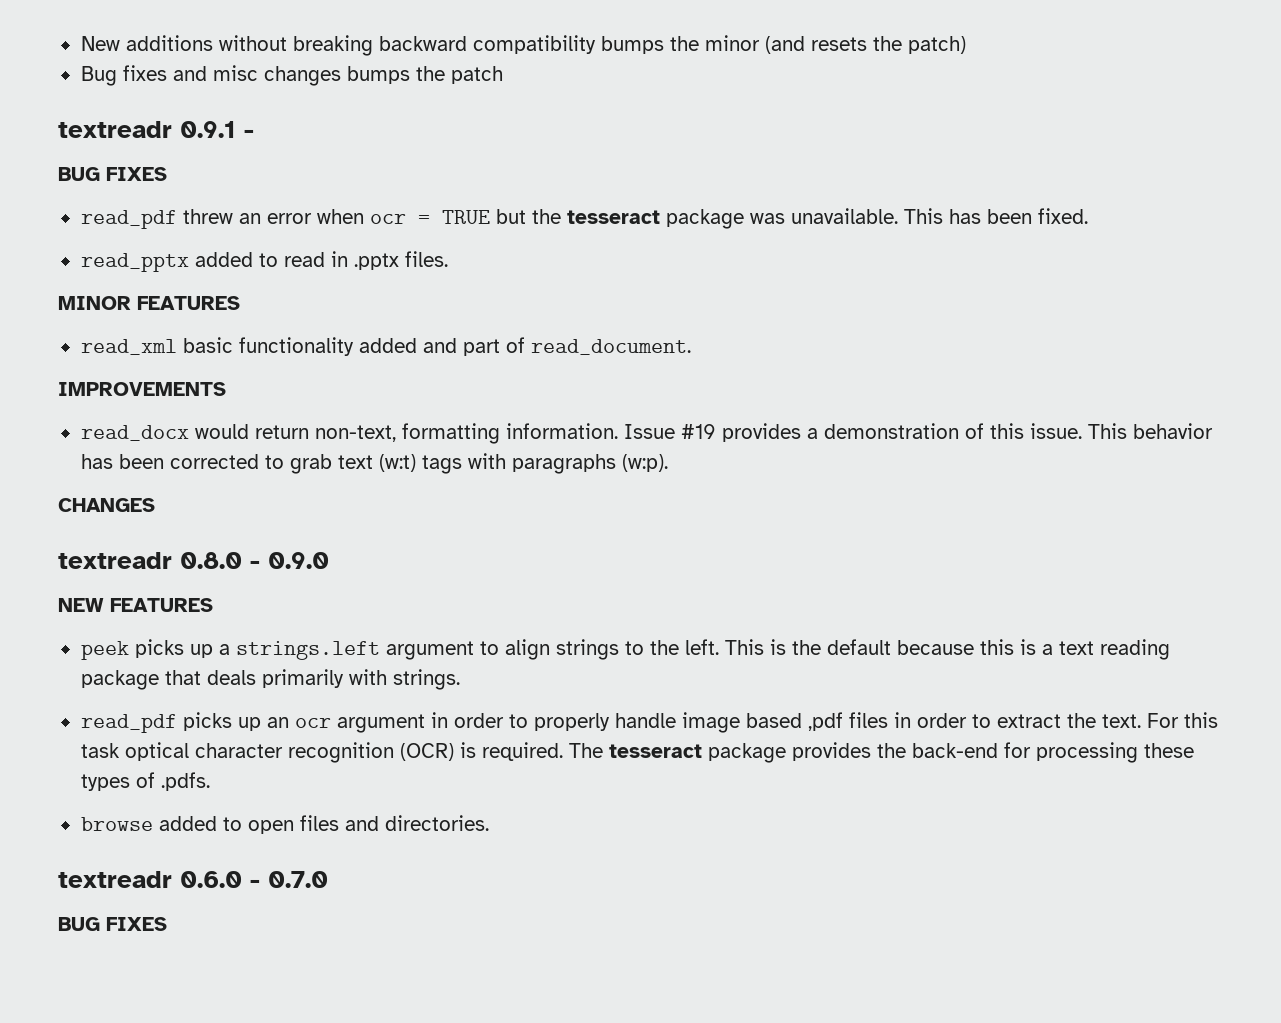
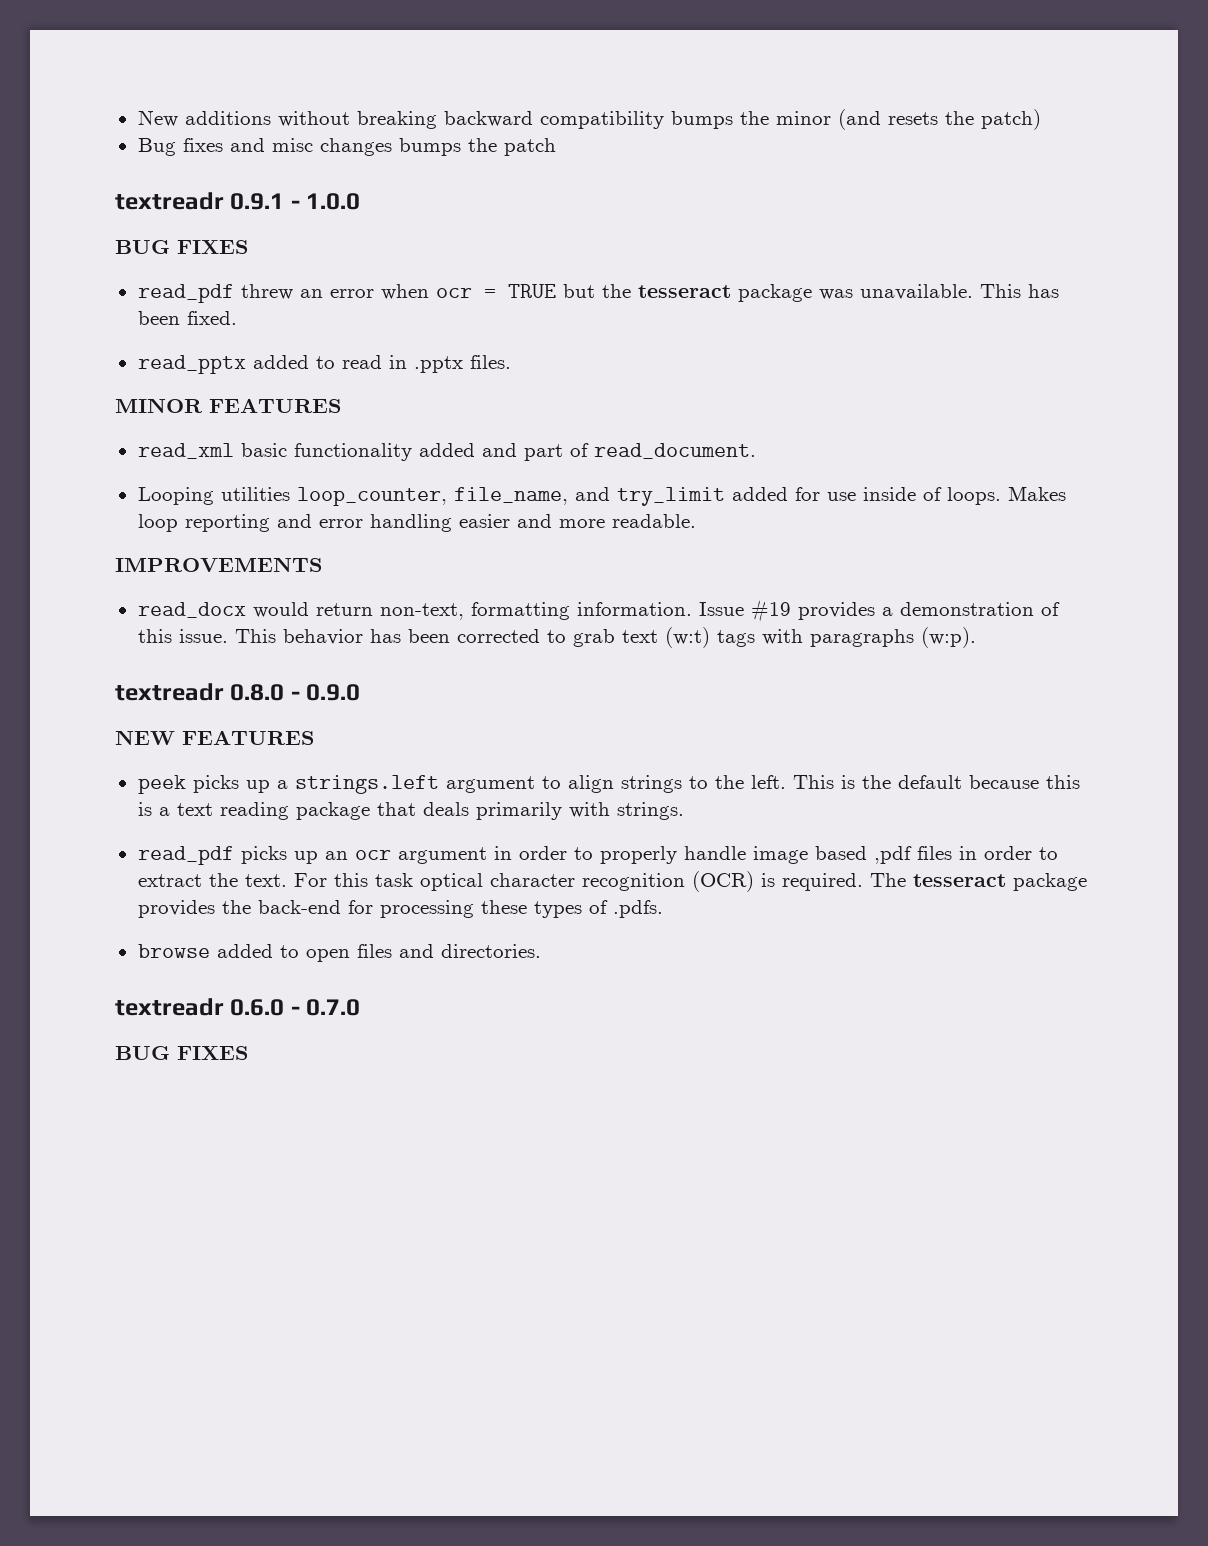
- textreadr 0.9.1 -
+ textreadr 0.9.1 - 1.0.0
+ Looping utilities loop_counter, file_name, and try_limit added for use inside of loops. Makes loop reporting and error handling easier and more readable.
- CHANGES

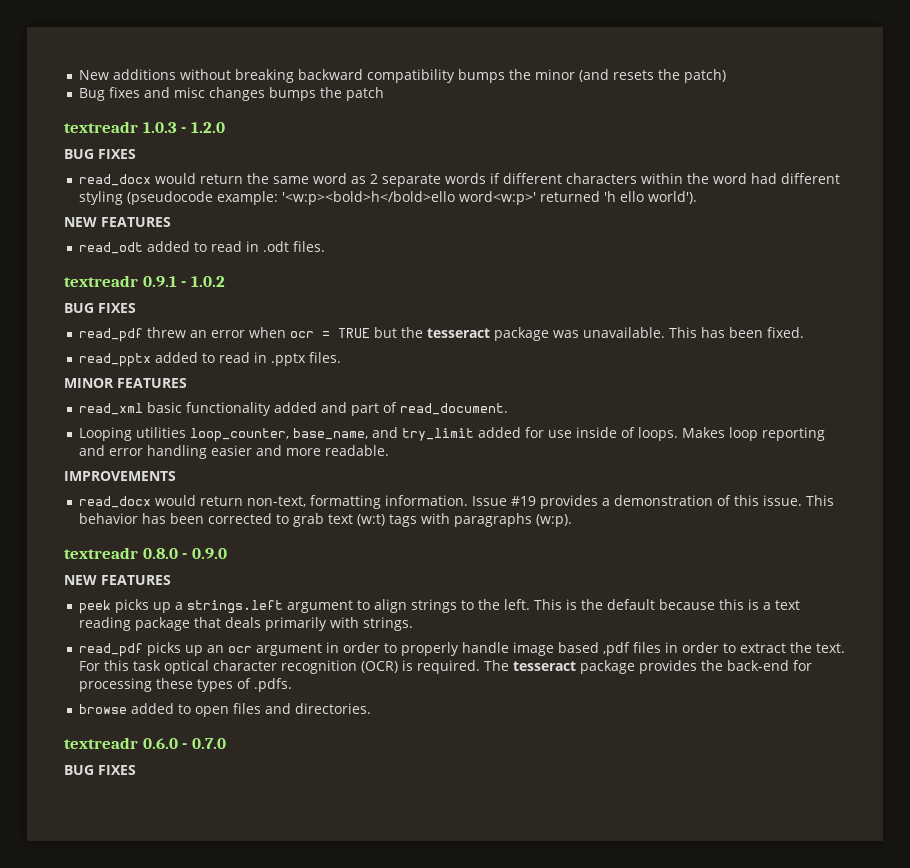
+ textreadr 1.0.3 - 1.2.0
+ BUG FIXES
+ read_docx would return the same word as 2 separate words if different characters within the word had different styling (pseudocode example: '<w:p><bold>h</bold>ello word<w:p>' returned 'h ello world').
+ NEW FEATURES
+ read_odt added to read in .odt files.
- textreadr 0.9.1 - 1.0.0
+ textreadr 0.9.1 - 1.0.2
- Looping utilities loop_counter, file_name, and try_limit added for use inside of loops.
+ Looping utilities loop_counter, base_name, and try_limit added for use inside of loops.

